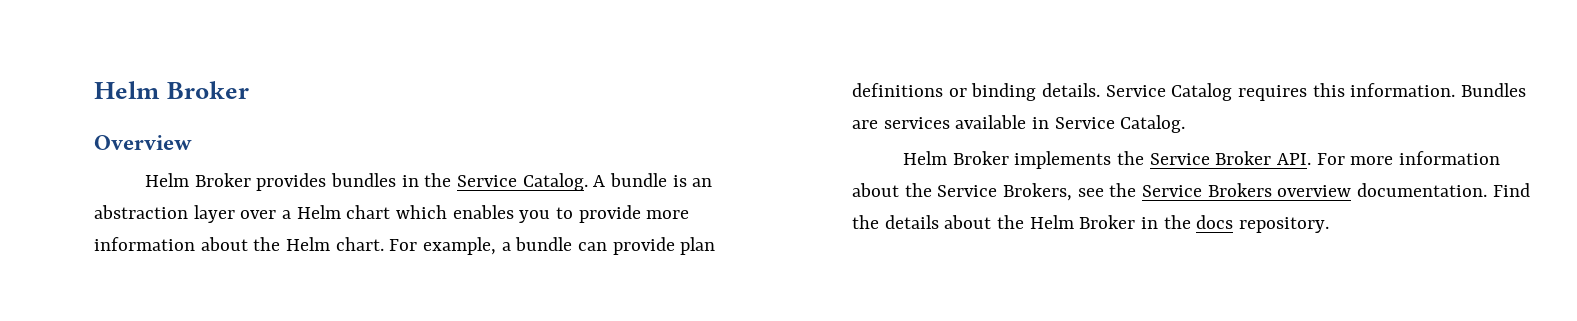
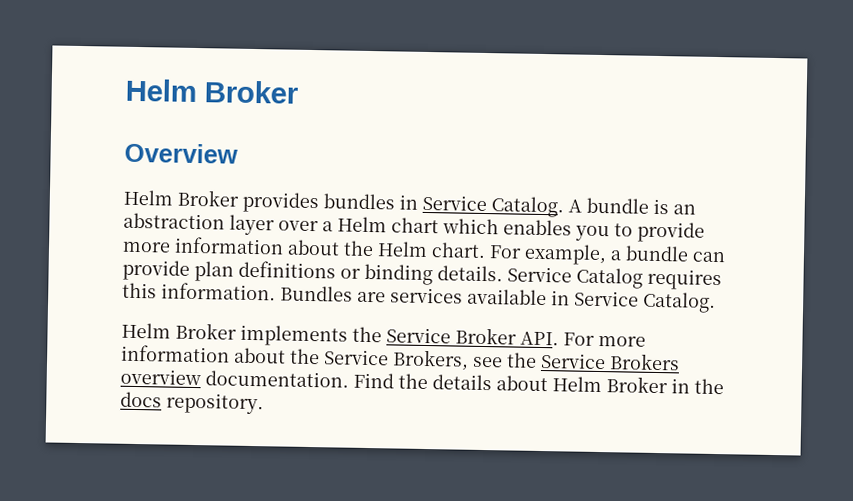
- Helm Broker provides bundles in the Service Catalog.
+ Helm Broker provides bundles in Service Catalog.
- Find the details about the Helm Broker in the docs repository.
+ Find the details about Helm Broker in the docs repository.

